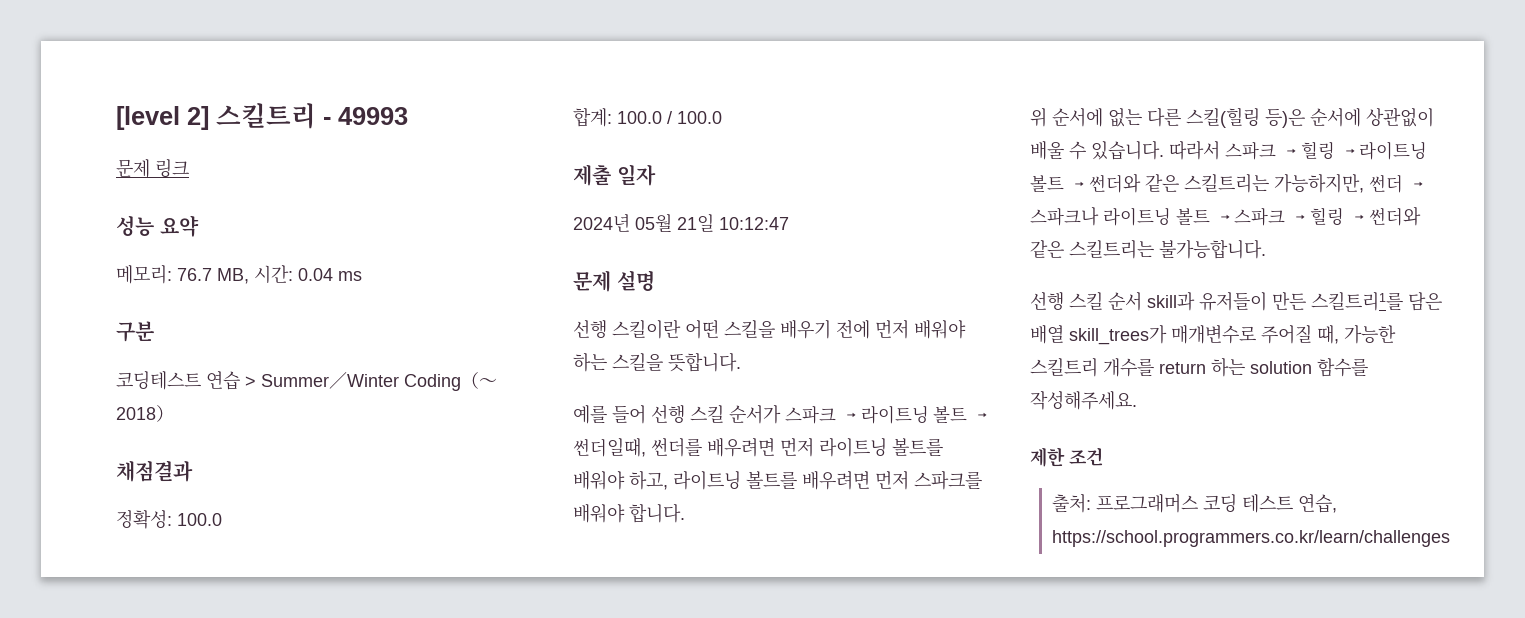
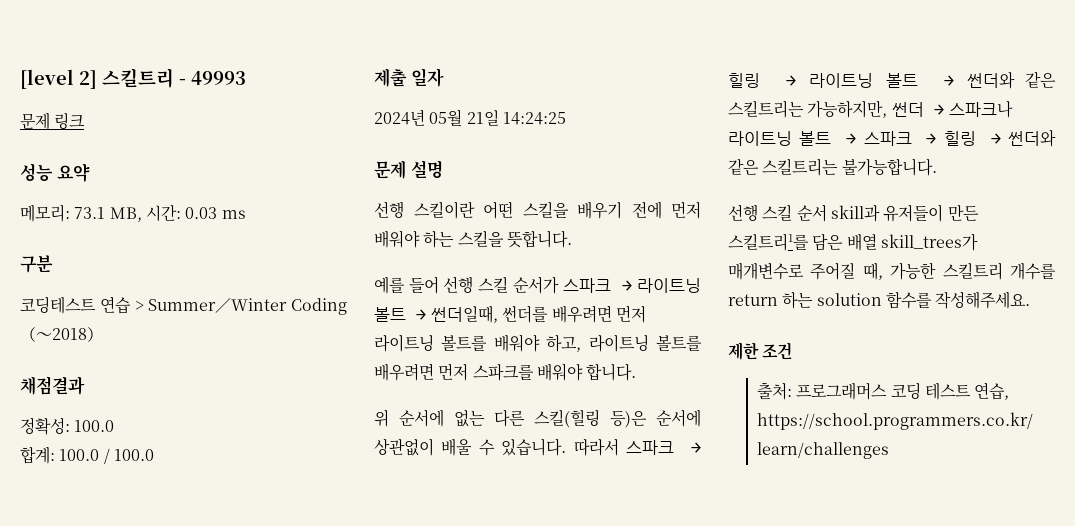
- 메모리: 76.7 MB, 시간: 0.04 ms
+ 메모리: 73.1 MB, 시간: 0.03 ms
- 2024년 05월 21일 10:12:47
+ 2024년 05월 21일 14:24:25

